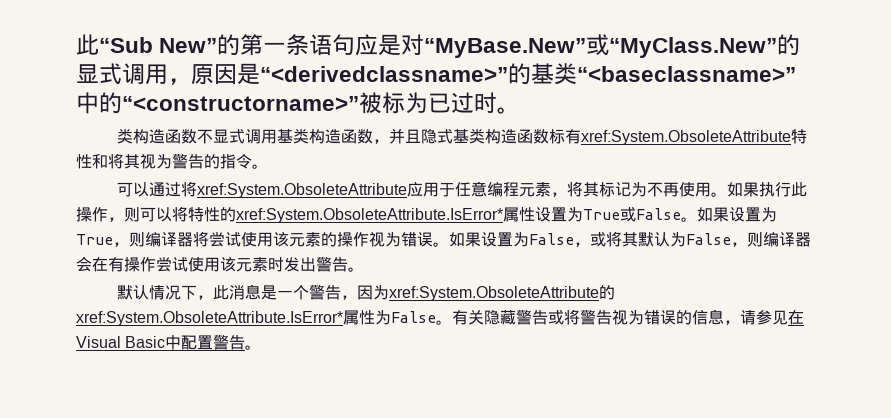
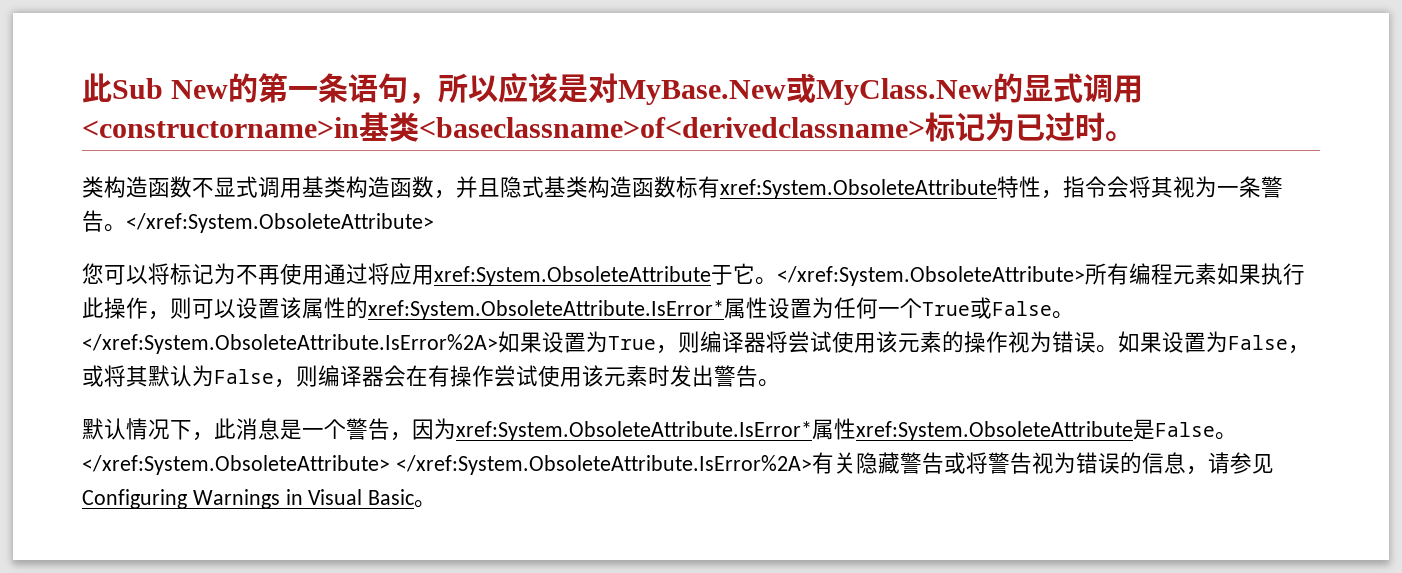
- 此“Sub New”的第一条语句应是对“MyBase.New”或“MyClass.New”的显式调用，原因是“<derivedclassname>”的基类“<baseclassname>”中的“<constructorname>”被标为已过时。
+ 此Sub New的第一条语句，所以应该是对MyBase.New或MyClass.New的显式调用<constructorname>in基类<baseclassname>of<derivedclassname>标记为已过时。
- 类构造函数不显式调用基类构造函数，并且隐式基类构造函数标有xref:System.ObsoleteAttribute特性和将其视为警告的指令。
- 可以通过将xref:System.ObsoleteAttribute应用于任意编程元素，将其标记为不再使用。如果执行此操作，则可以将特性的xref:System.ObsoleteAttribute.IsError*属性设置为True或False。
+ 类构造函数不显式调用基类构造函数，并且隐式基类构造函数标有xref:System.ObsoleteAttribute特性，指令会将其视为一条警告。</xref:System.ObsoleteAttribute>
+ 您可以将标记为不再使用通过将应用xref:System.ObsoleteAttribute于它。</xref:System.ObsoleteAttribute>所有编程元素如果执行此操作，则可以设置该属性的xref:System.ObsoleteAttribute.IsError*属性设置为任何一个True或False。
- 如果设置为True，则编译器将尝试使用该元素的操作视为错误。
+ </xref:System.ObsoleteAttribute.IsError%2A>如果设置为True，则编译器将尝试使用该元素的操作视为错误。
- 默认情况下，此消息是一个警告，因为xref:System.ObsoleteAttribute的xref:System.ObsoleteAttribute.IsError*属性为False。有关隐藏警告或将警告视为错误的信息，请参见在Visual Basic中配置警告。
+ 默认情况下，此消息是一个警告，因为xref:System.ObsoleteAttribute.IsError*属性xref:System.ObsoleteAttribute是False。</xref:System.ObsoleteAttribute> </xref:System.ObsoleteAttribute.IsError%2A>有关隐藏警告或将警告视为错误的信息，请参见Configuring Warnings in Visual Basic。

